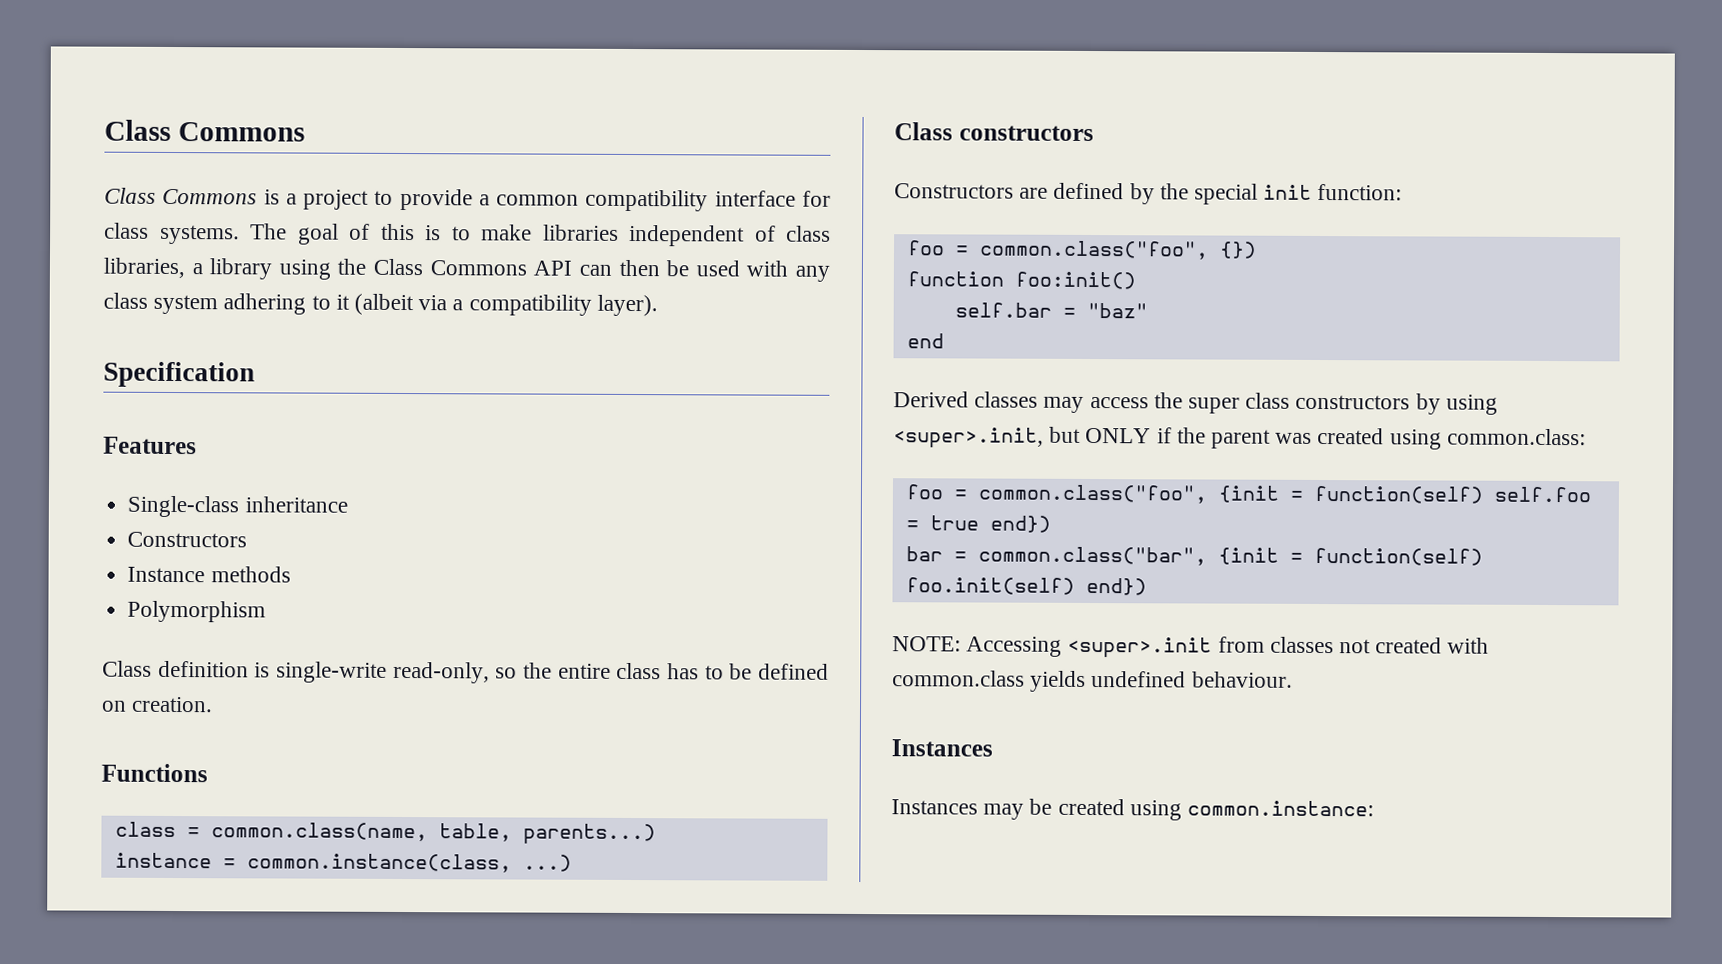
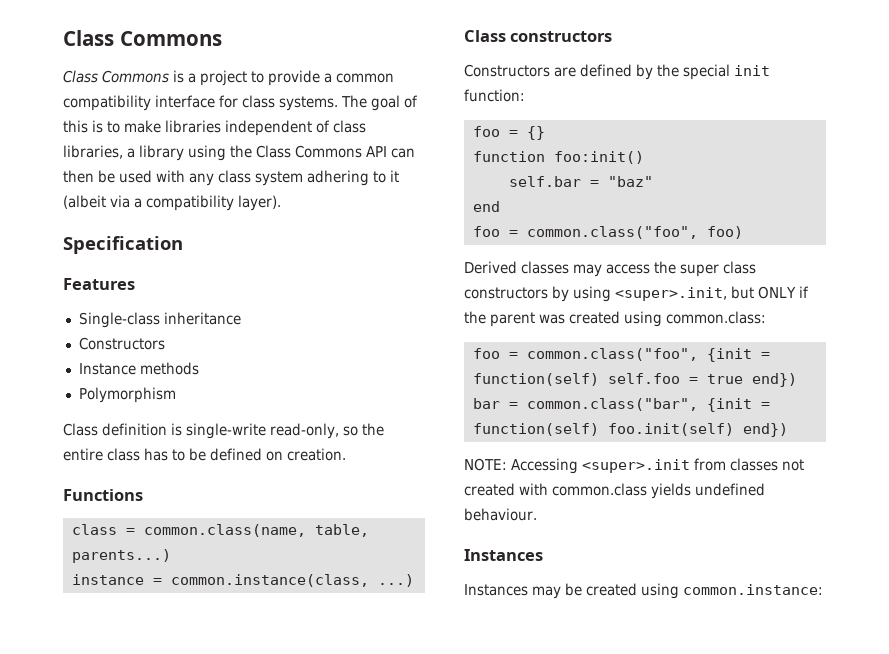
- foo = common.class("foo", {})
+ foo = {}
+ foo = common.class("foo", foo)

